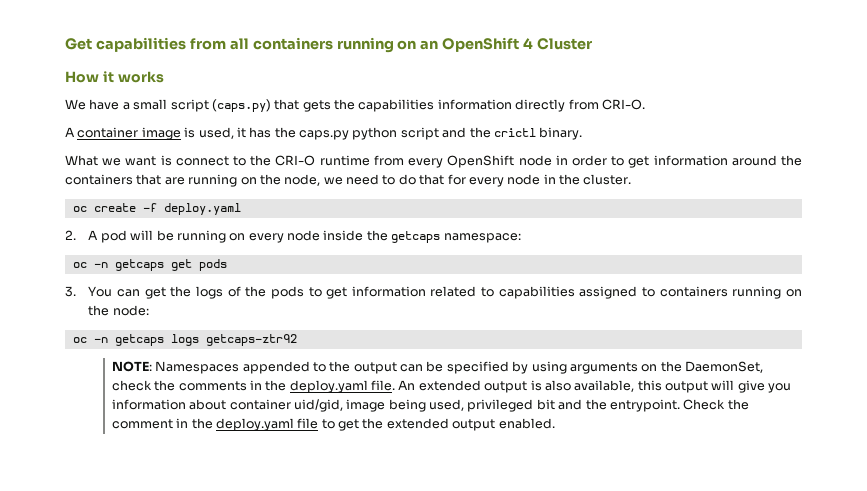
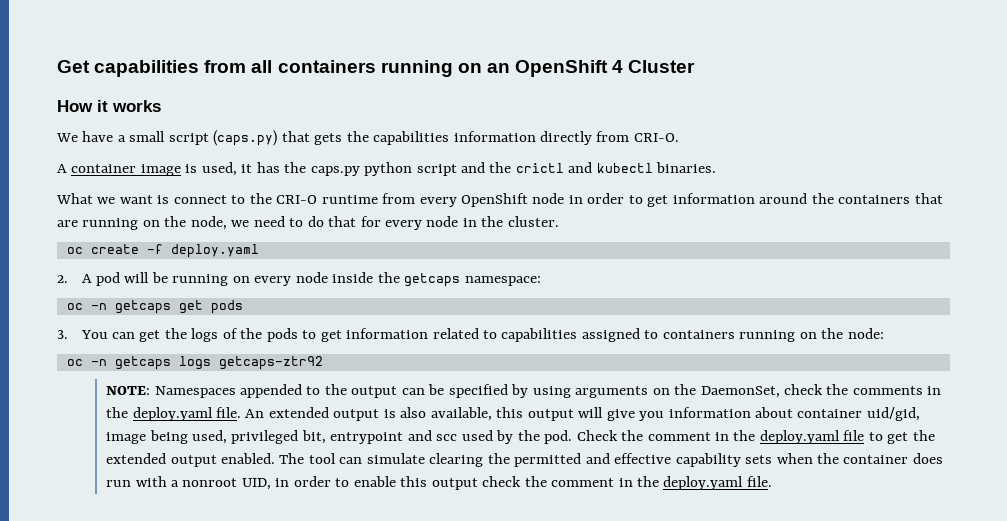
- A container image is used, it has the caps.py python script and the crictl binary.
+ A container image is used, it has the caps.py python script and the crictl and kubectl binaries.
- An extended output is also available, this output will give you information about container uid/gid, image being used, privileged bit and the entrypoint.
+ An extended output is also available, this output will give you information about container uid/gid, image being used, privileged bit, entrypoint and scc used by the pod.
+ The tool can simulate clearing the permitted and effective capability sets when the container does run with a nonroot UID, in order to enable this output check the comment in the deploy.yaml file.

